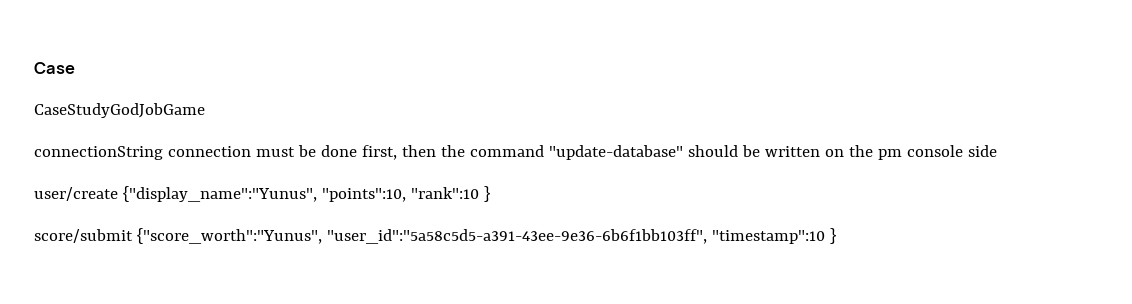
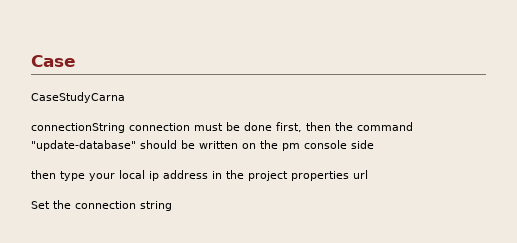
- CaseStudyGodJobGame
+ CaseStudyCarna
- user/create {"display_name":"Yunus", "points":10, "rank":10 }
- score/submit {"score_worth":"Yunus", "user_id":"5a58c5d5-a391-43ee-9e36-6b6f1bb103ff", "timestamp":10 }
+ then type your local ip address in the project properties url
+ Set the connection string

